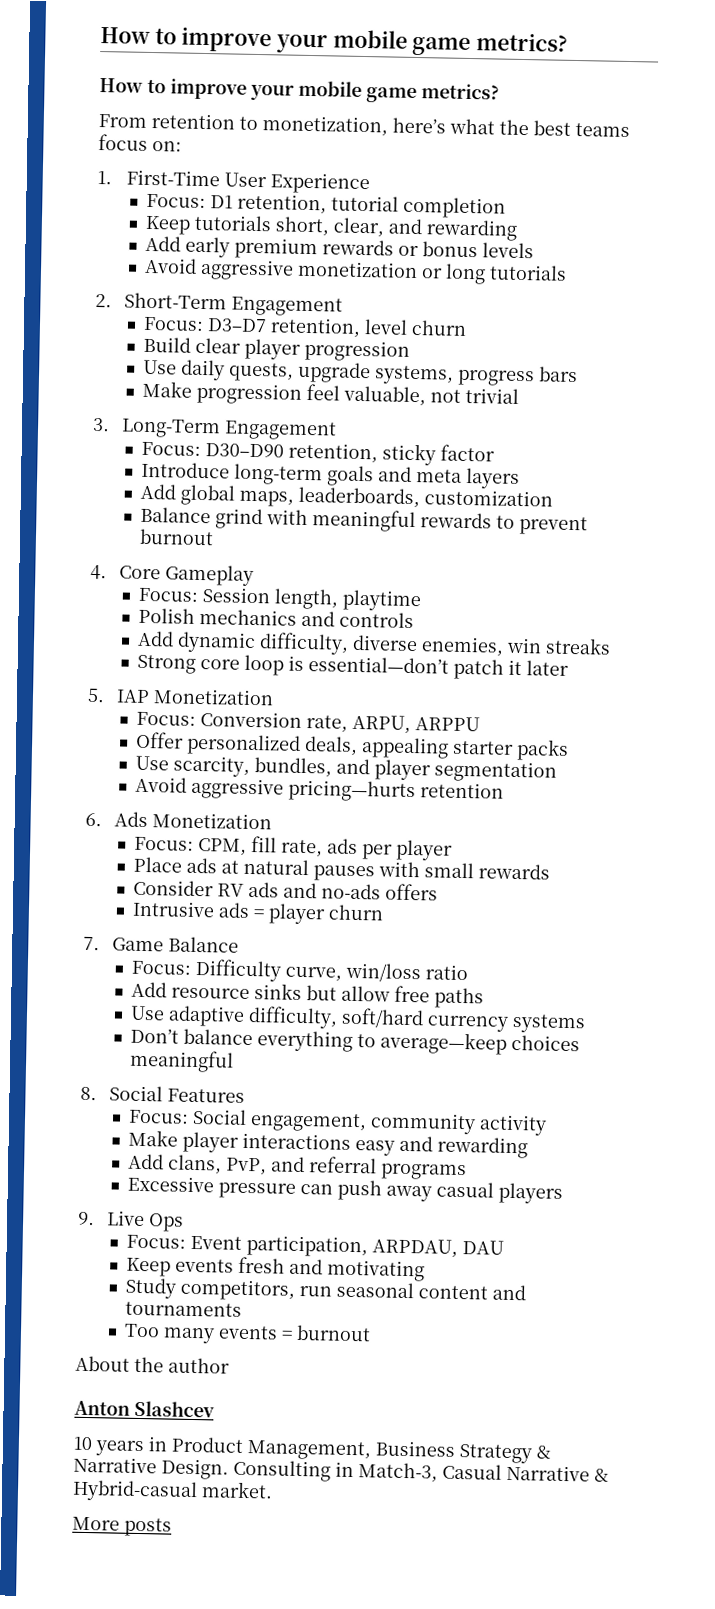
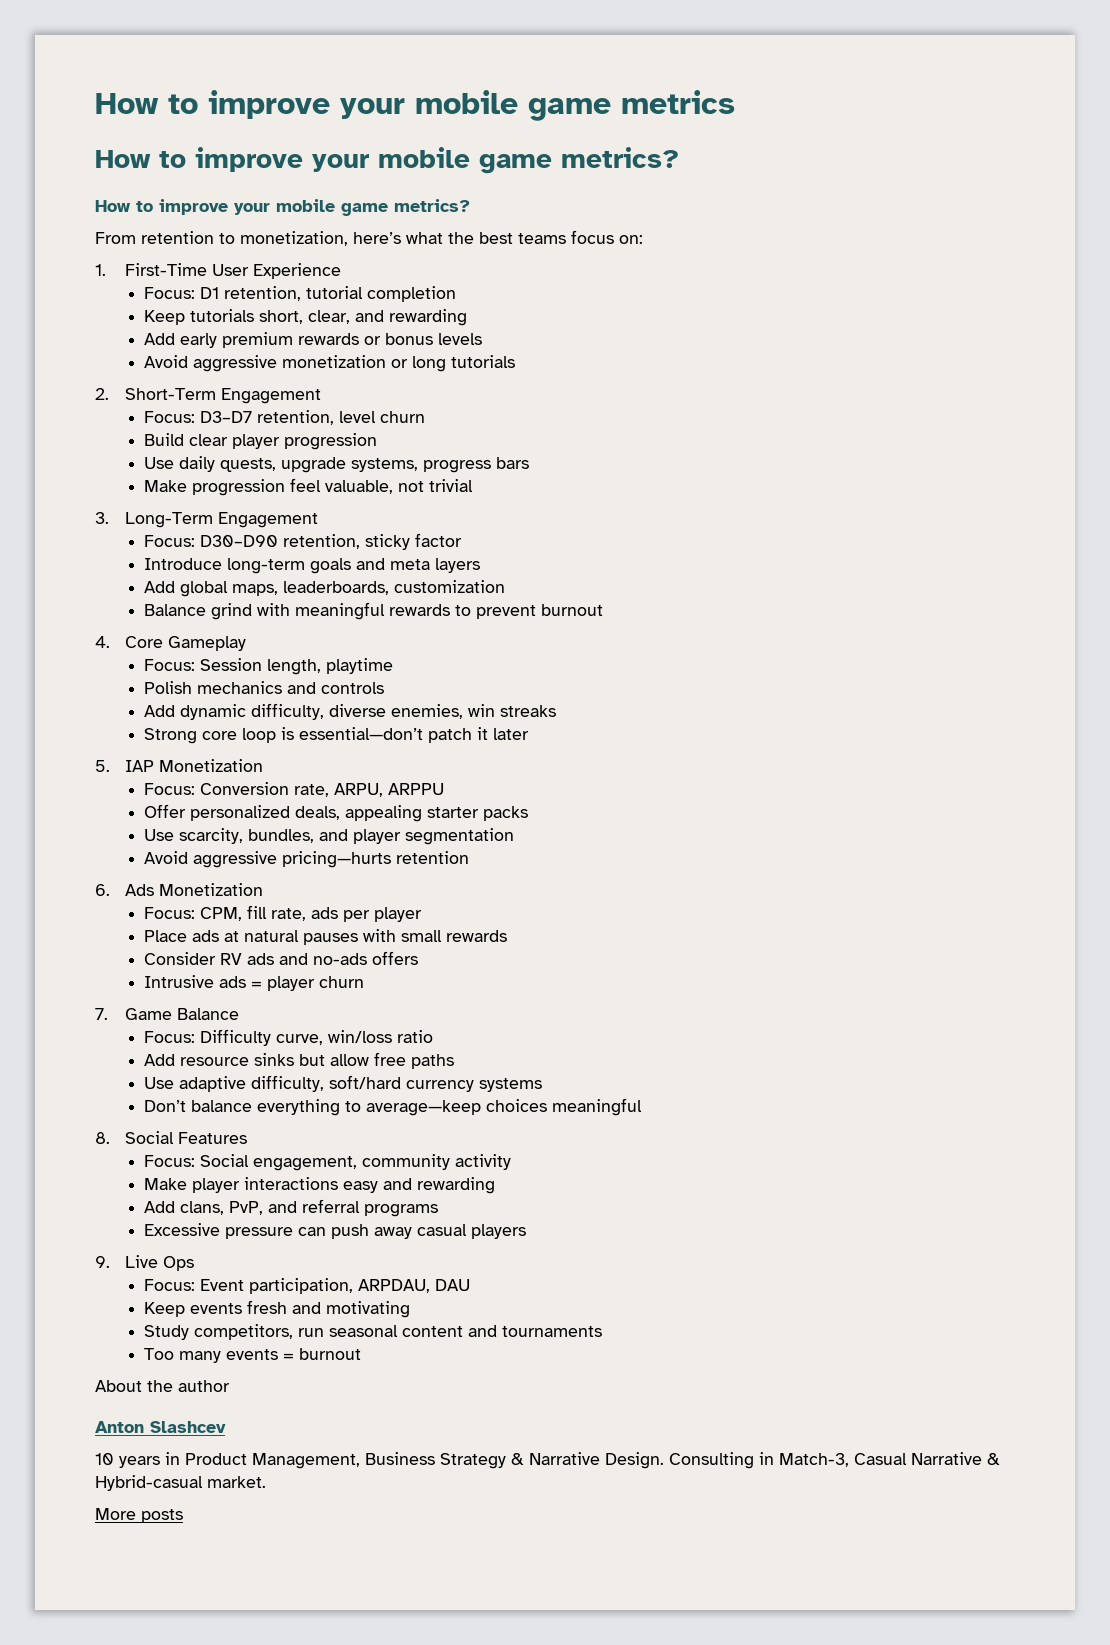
+ How to improve your mobile game metrics

